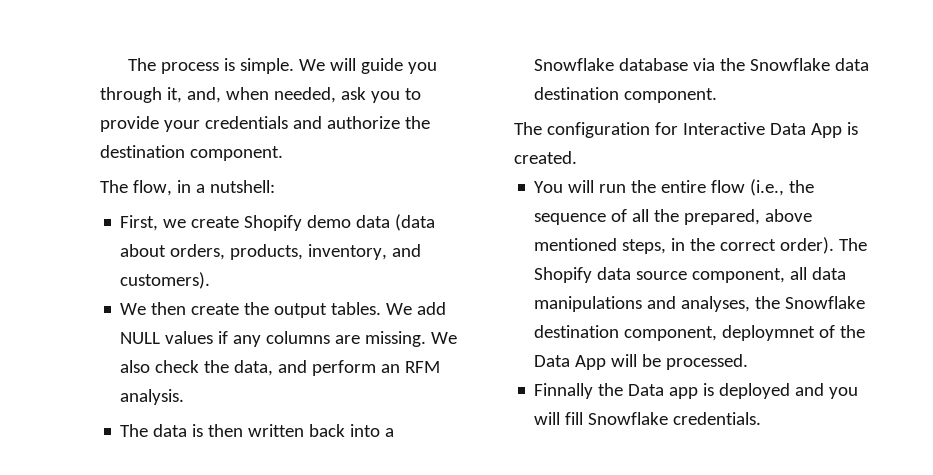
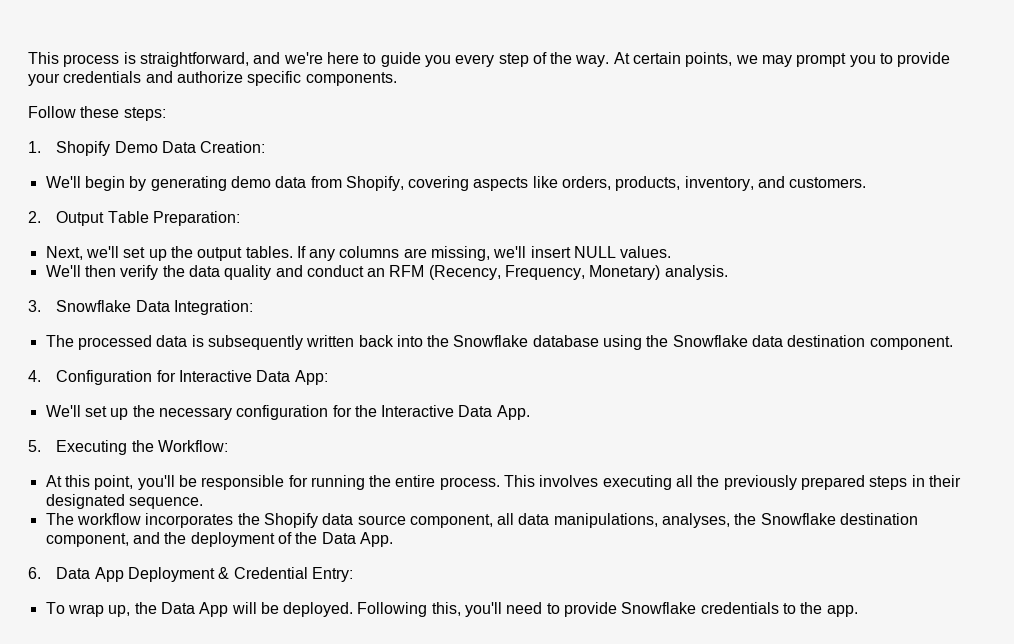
- The process is simple. We will guide you through it, and, when needed, ask you to provide your credentials and authorize the destination component.
- The flow, in a nutshell:
- First, we create Shopify demo data (data about orders, products, inventory, and customers).
- We then create the output tables. We add NULL values if any columns are missing. We also check the data, and perform an RFM analysis.
- The data is then written back into a Snowflake database via the Snowflake data destination component.
+ This process is straightforward, and we're here to guide you every step of the way. At certain points, we may prompt you to provide your credentials and authorize specific components.
+ Follow these steps:
+ 1. Shopify Demo Data Creation:
+ We'll begin by generating demo data from Shopify, covering aspects like orders, products, inventory, and customers.
+ 2. Output Table Preparation:
+ Next, we'll set up the output tables. If any columns are missing, we'll insert NULL values.
+ We'll then verify the data quality and conduct an RFM (Recency, Frequency, Monetary) analysis.
+ 3. Snowflake Data Integration:
+ The processed data is subsequently written back into the Snowflake database using the Snowflake data destination component.
- The configuration for Interactive Data App is created.
- You will run the entire flow (i.e., the sequence of all the prepared, above mentioned steps, in the correct order). The Shopify data source component, all data manipulations and analyses, the Snowflake destination component, deploymnet of the Data App will be processed.
- Finnally the Data app is deployed and you will fill Snowflake credentials.
+ 4. Configuration for Interactive Data App:
+ We'll set up the necessary configuration for the Interactive Data App.
+ 5. Executing the Workflow:
+ At this point, you'll be responsible for running the entire process. This involves executing all the previously prepared steps in their designated sequence.
+ The workflow incorporates the Shopify data source component, all data manipulations, analyses, the Snowflake destination component, and the deployment of the Data App.
+ 6. Data App Deployment & Credential Entry:
+ To wrap up, the Data App will be deployed. Following this, you'll need to provide Snowflake credentials to the app.

